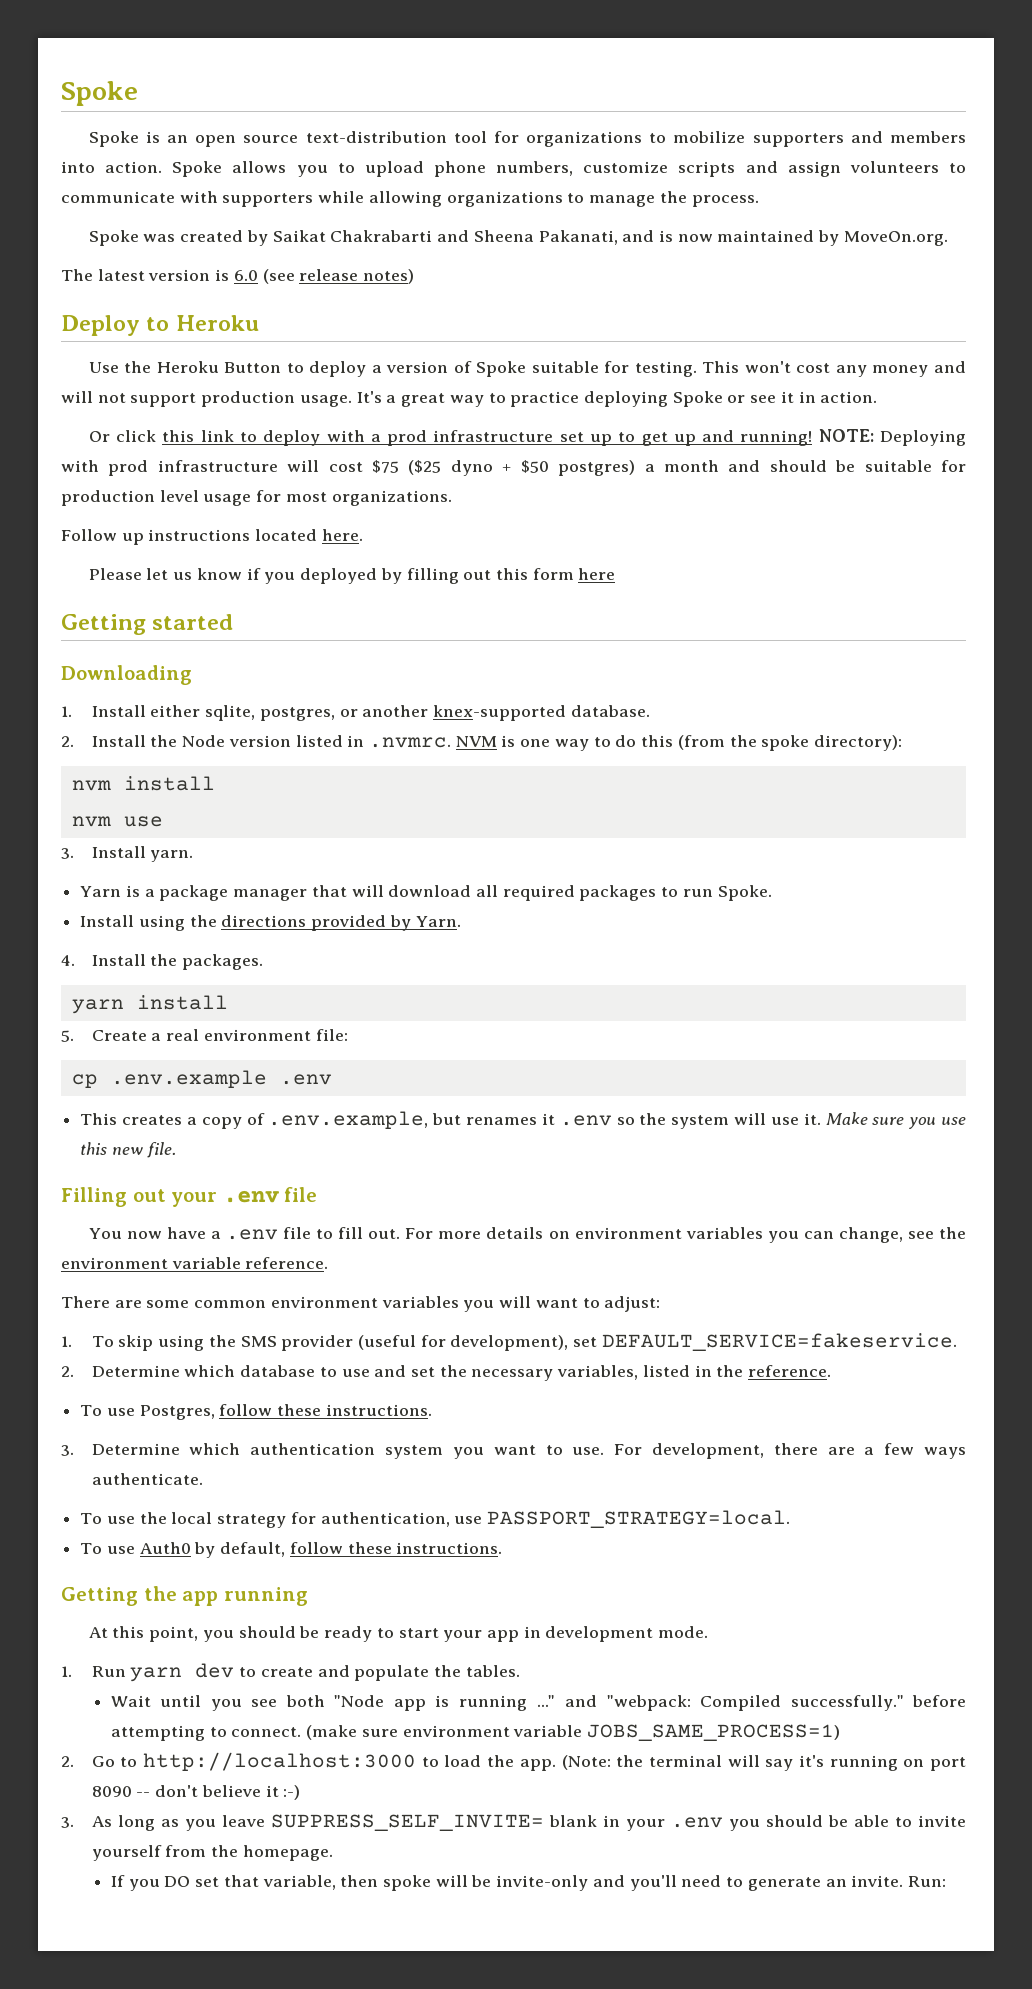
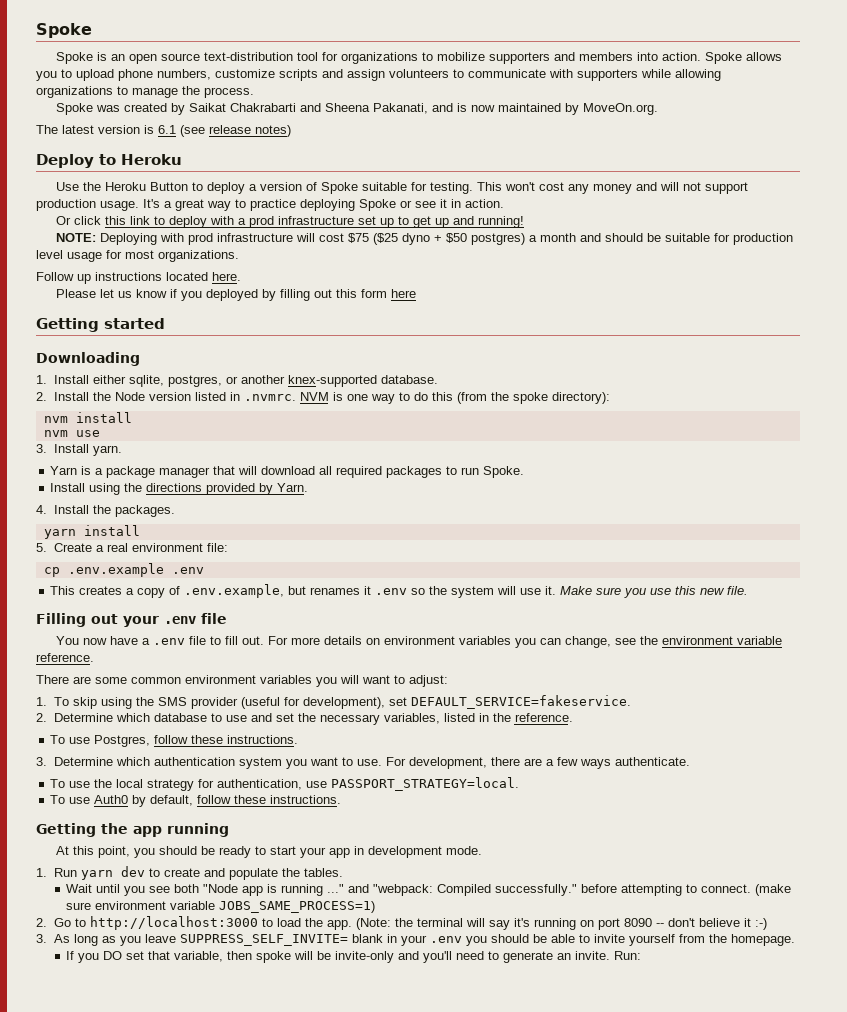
- The latest version is 6.0 (see release notes)
+ The latest version is 6.1 (see release notes)
- Or click this link to deploy with a prod infrastructure set up to get up and running! NOTE: Deploying with prod infrastructure will cost $75 ($25 dyno + $50 postgres) a month and should be suitable for production level usage for most organizations.
+ Or click this link to deploy with a prod infrastructure set up to get up and running!
+ NOTE: Deploying with prod infrastructure will cost $75 ($25 dyno + $50 postgres) a month and should be suitable for production level usage for most organizations.

